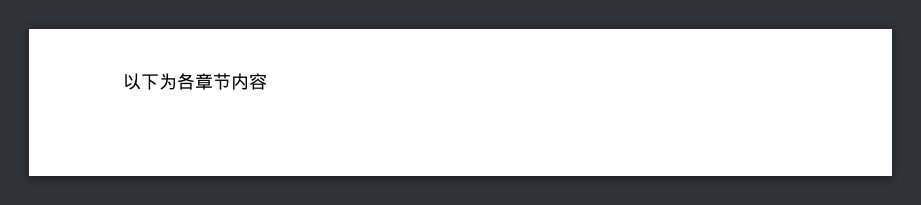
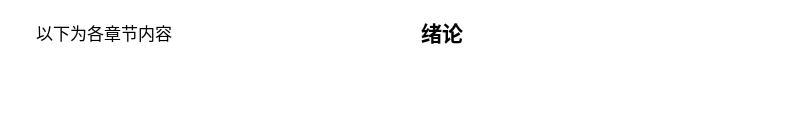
+ 绪论

